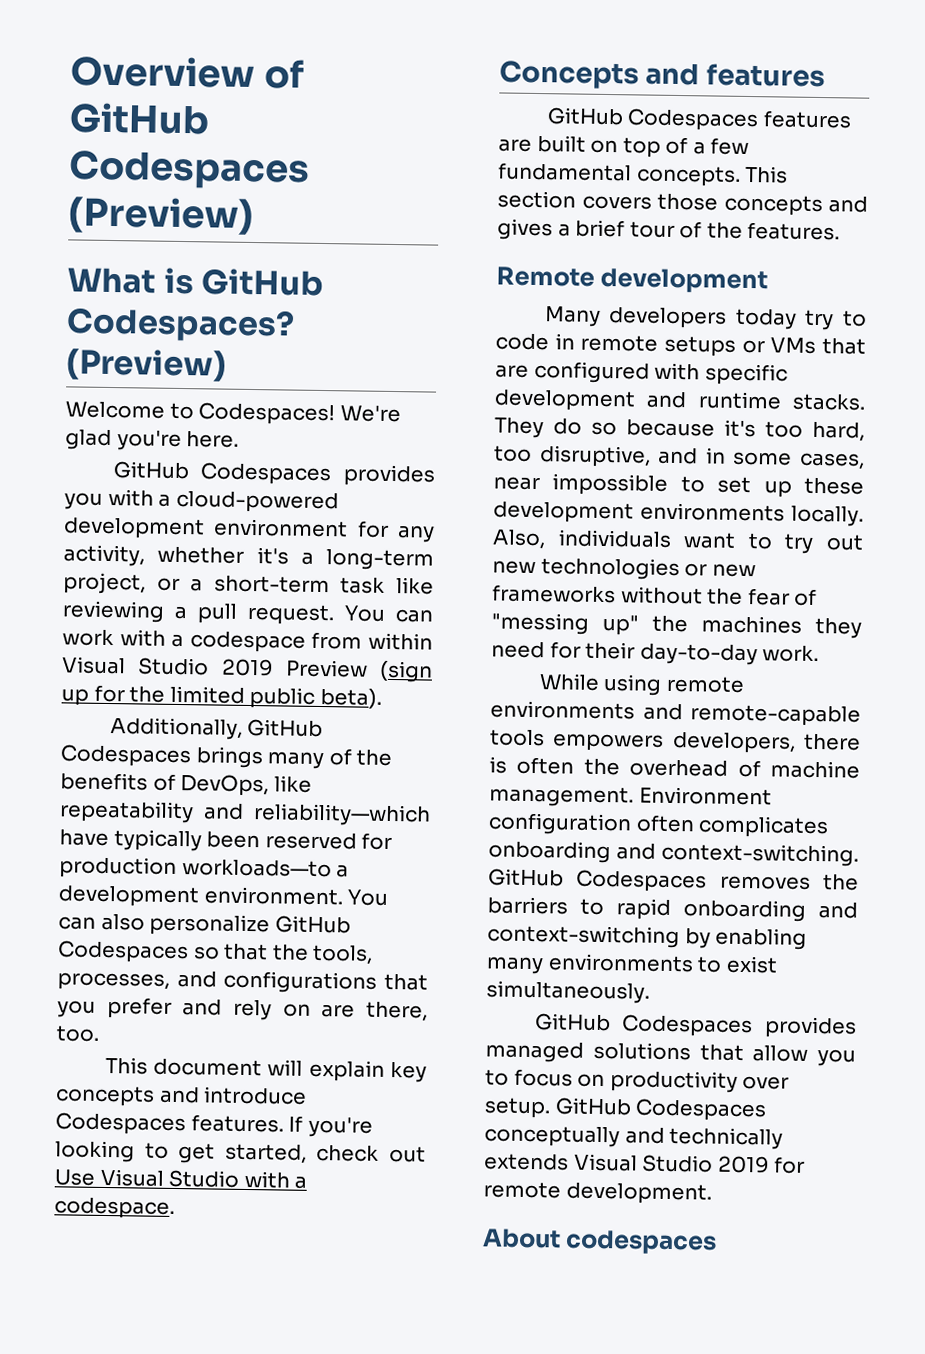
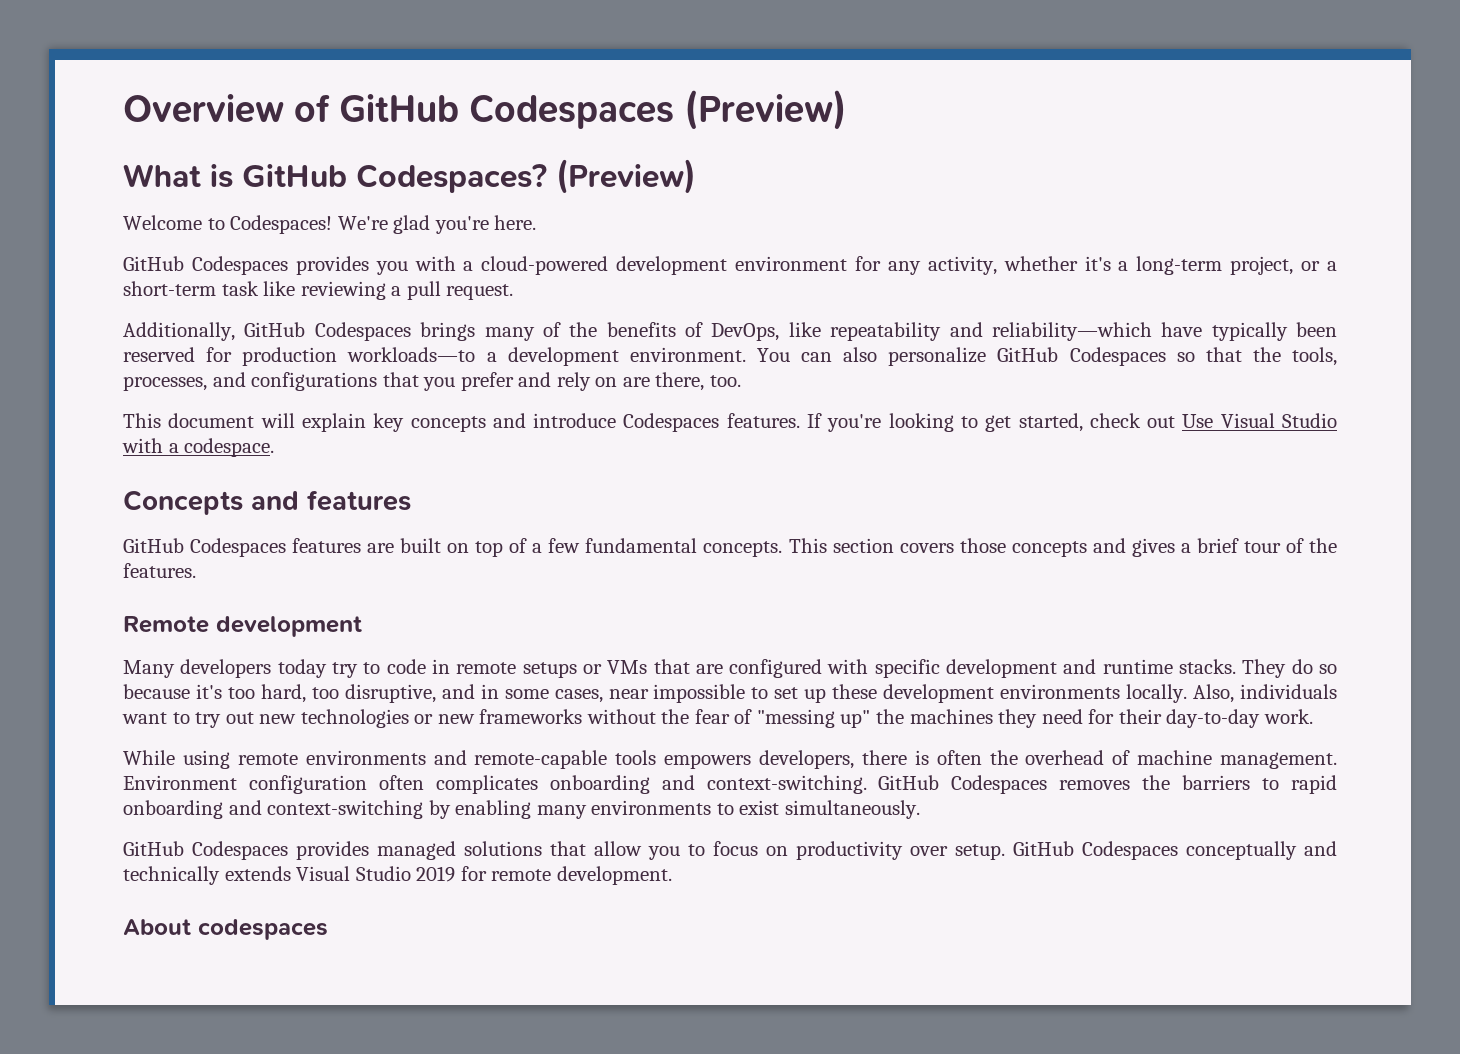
- You can work with a codespace from within Visual Studio 2019 Preview (sign up for the limited public beta).

